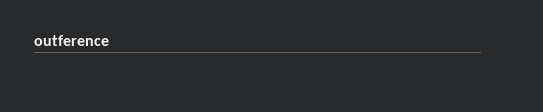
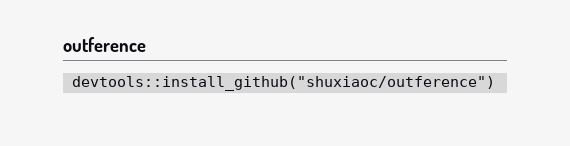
+ devtools::install_github("shuxiaoc/outference")

